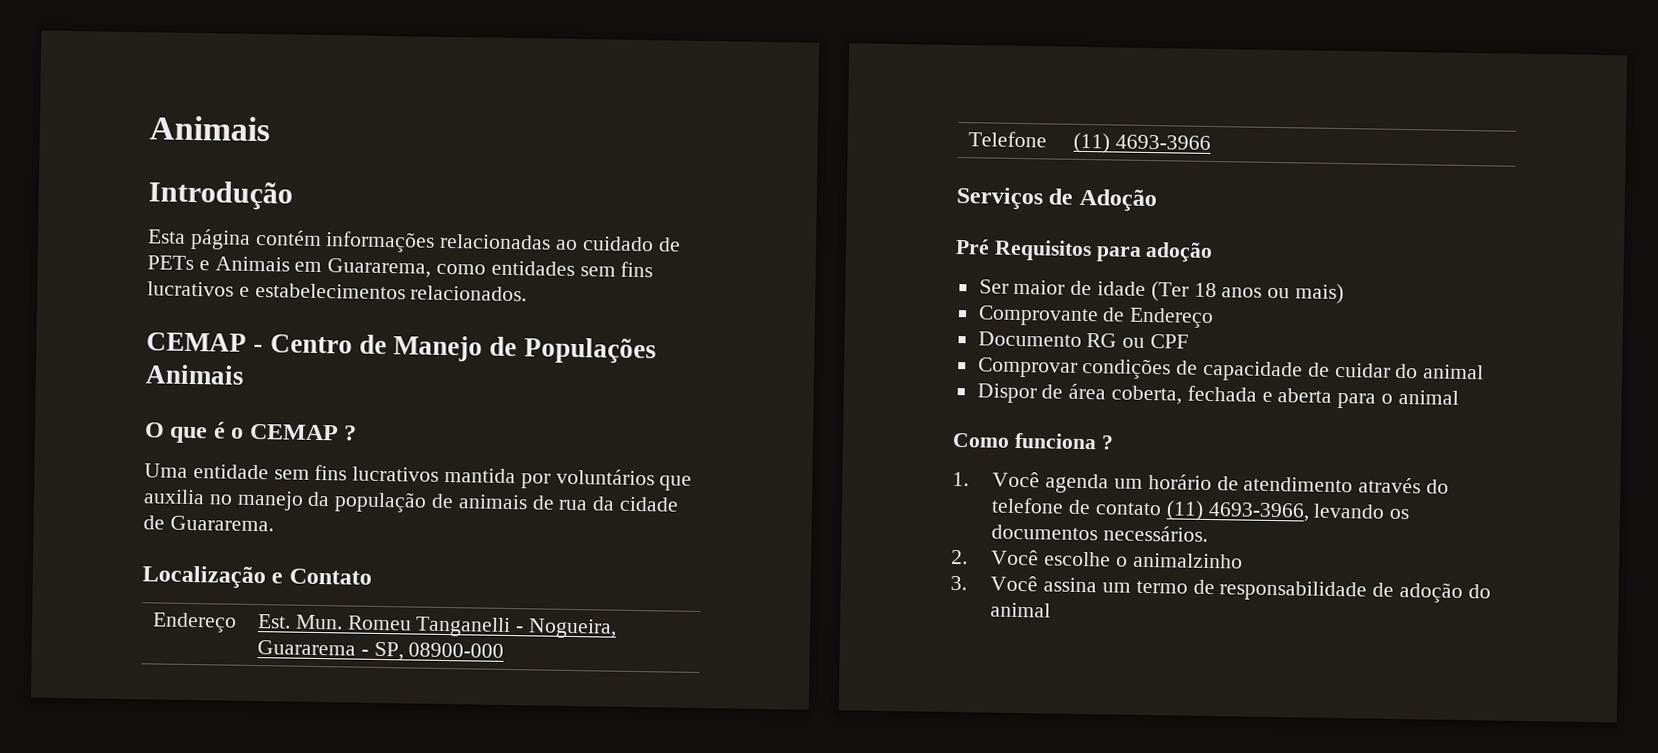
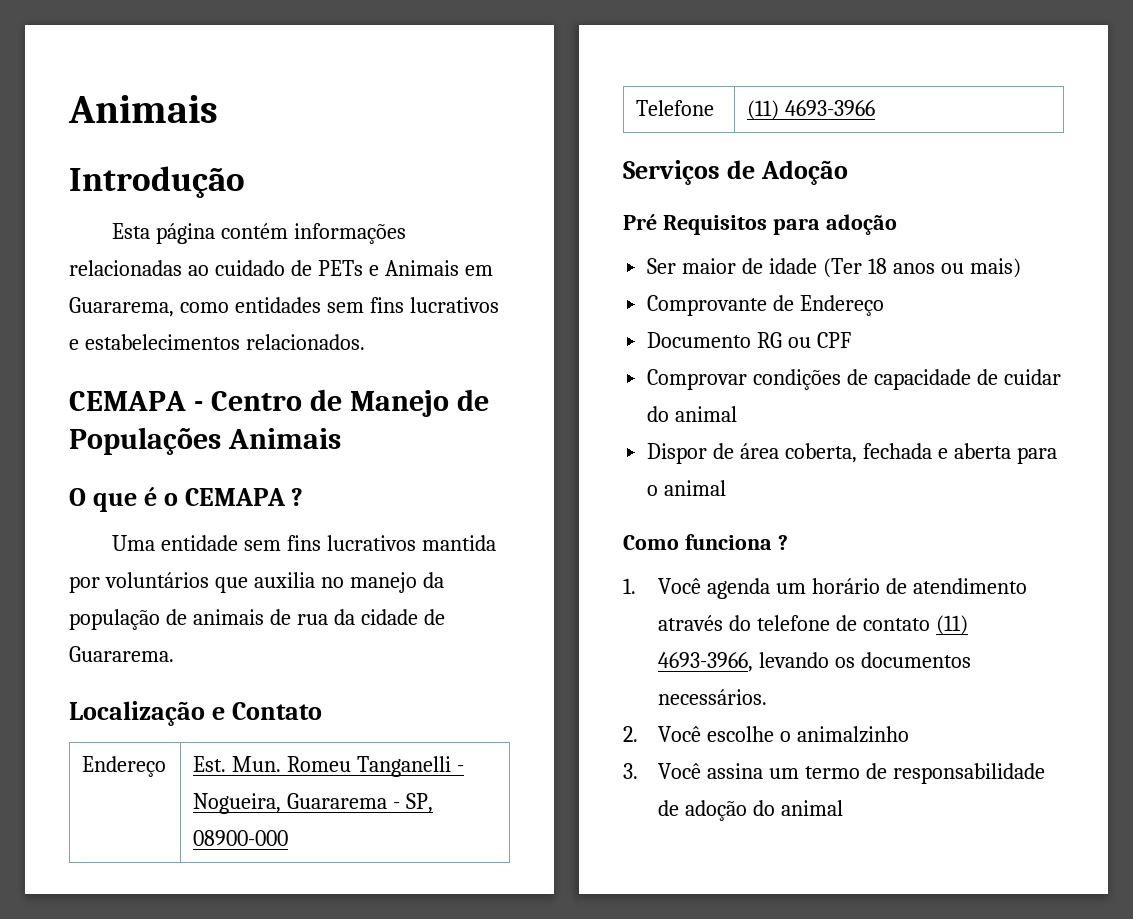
- CEMAP - Centro de Manejo de Populações Animais
+ CEMAPA - Centro de Manejo de Populações Animais
- O que é o CEMAP ?
+ O que é o CEMAPA ?

